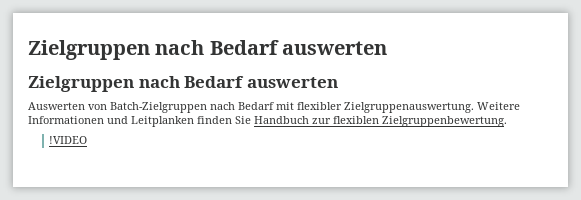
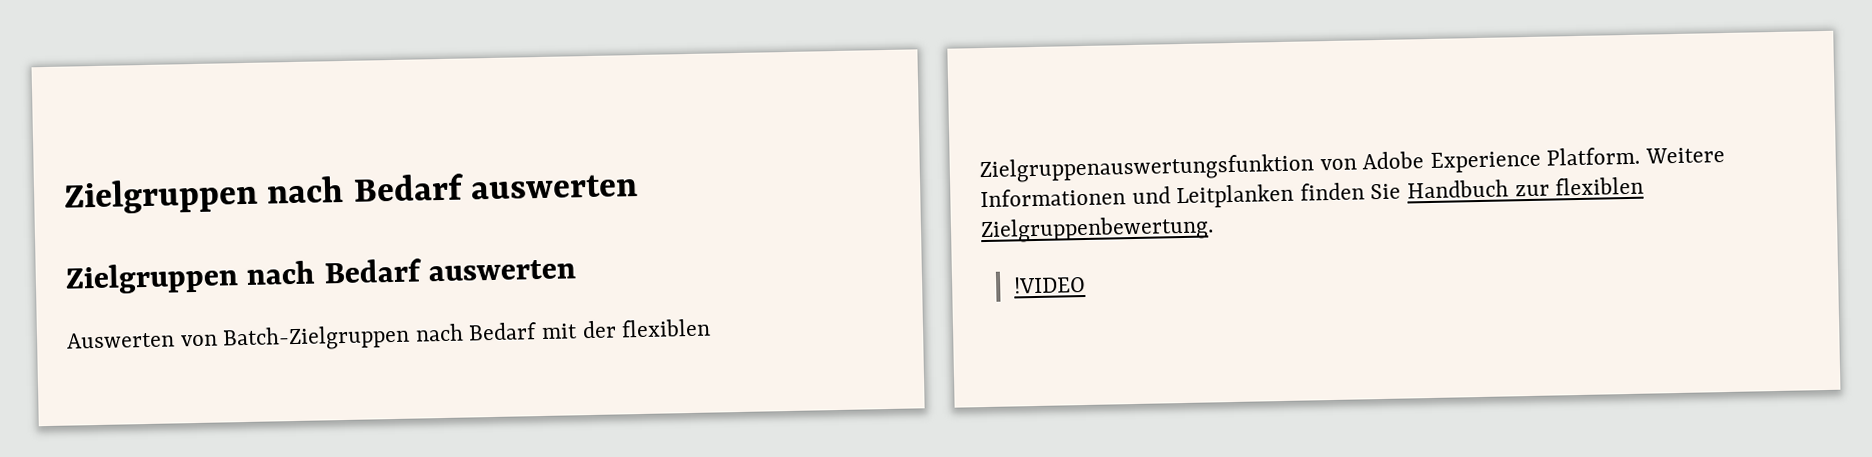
- Auswerten von Batch-Zielgruppen nach Bedarf mit flexibler Zielgruppenauswertung.
+ Auswerten von Batch-Zielgruppen nach Bedarf mit der flexiblen Zielgruppenauswertungsfunktion von Adobe Experience Platform.

